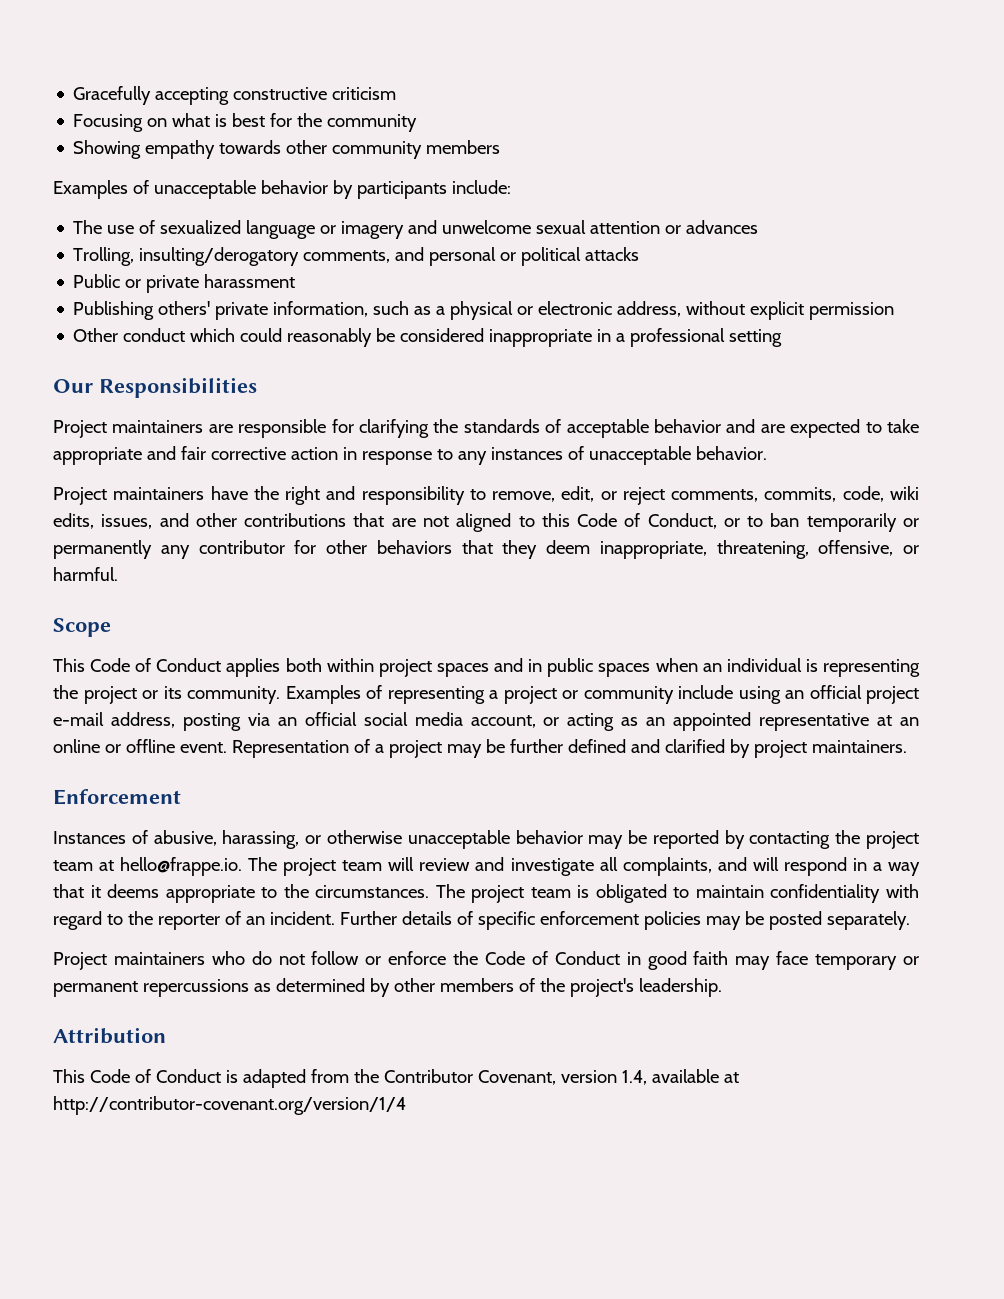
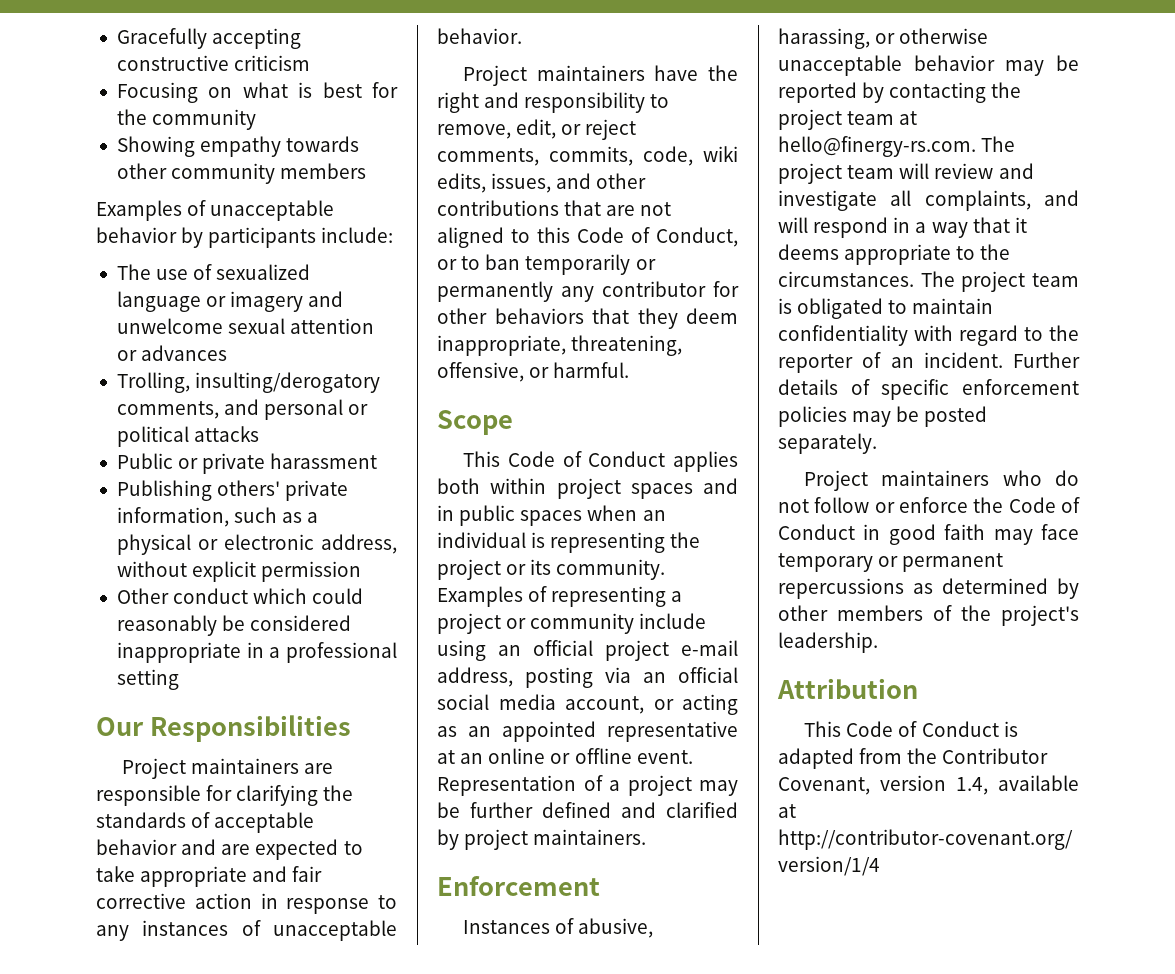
- Instances of abusive, harassing, or otherwise unacceptable behavior may be reported by contacting the project team at hello@frappe.io. The project team will review and investigate all complaints, and will respond in a way that it deems appropriate to the circumstances.
+ Instances of abusive, harassing, or otherwise unacceptable behavior may be reported by contacting the project team at hello@finergy-rs.com. The project team will review and investigate all complaints, and will respond in a way that it deems appropriate to the circumstances.

